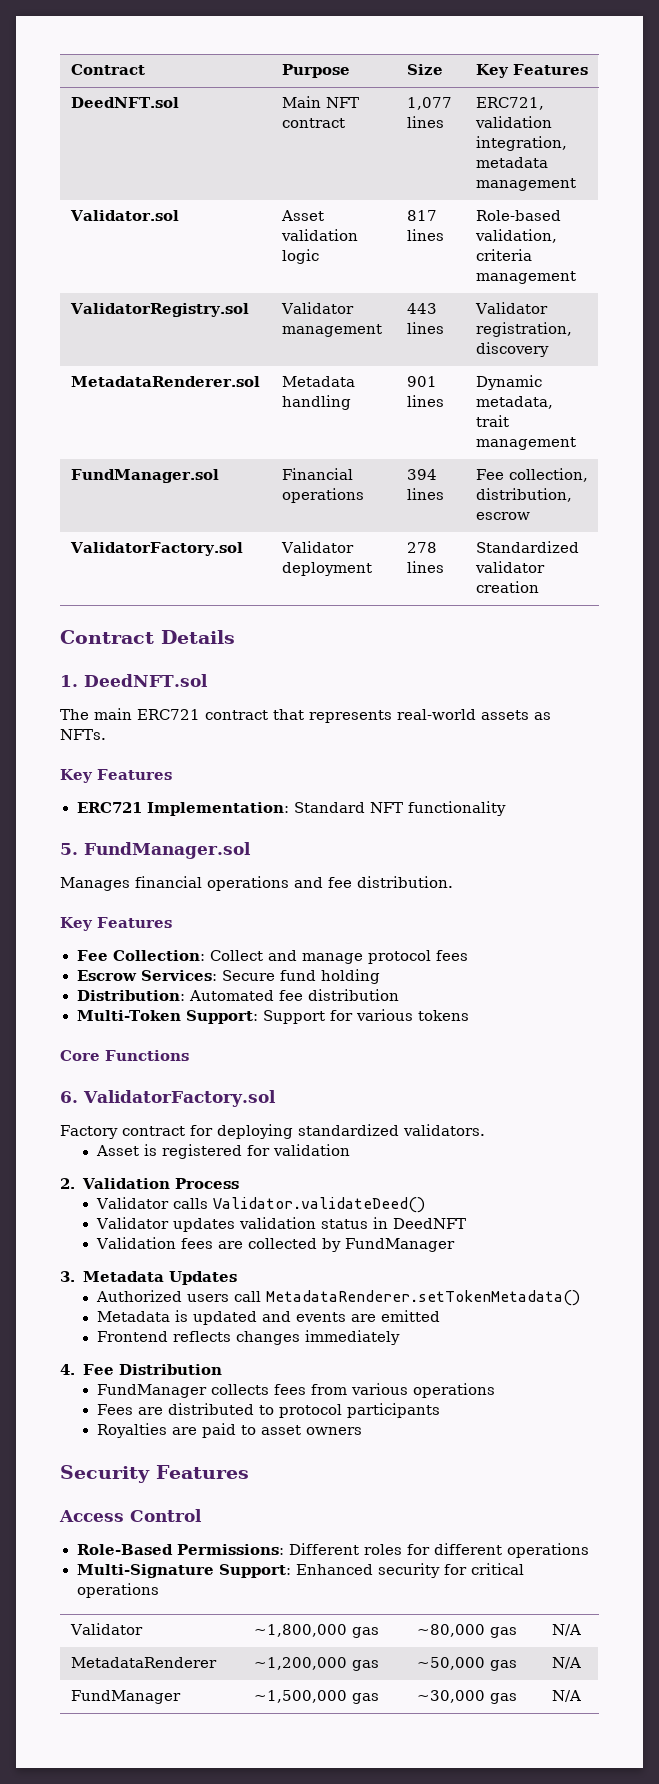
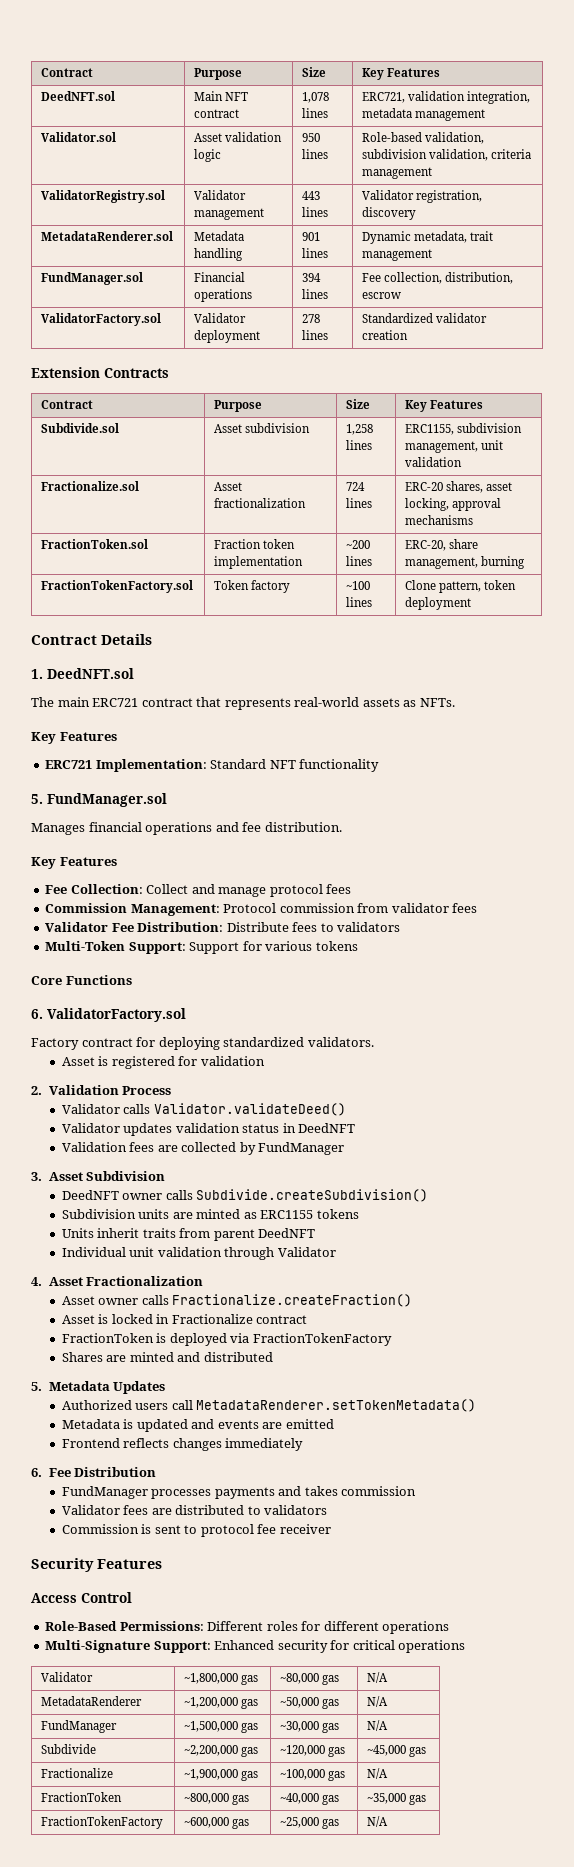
- DeedNFT.sol | Main NFT contract | 1,077 lines | ERC721, validation integration, metadata management
+ DeedNFT.sol | Main NFT contract | 1,078 lines | ERC721, validation integration, metadata management
- Validator.sol | Asset validation logic | 817 lines | Role-based validation, criteria management
+ Validator.sol | Asset validation logic | 950 lines | Role-based validation, subdivision validation, criteria management
+ Extension Contracts
+ Contract | Purpose | Size | Key Features
+ Subdivide.sol | Asset subdivision | 1,258 lines | ERC1155, subdivision management, unit validation
+ Fractionalize.sol | Asset fractionalization | 724 lines | ERC-20 shares, asset locking, approval mechanisms
+ FractionToken.sol | Fraction token implementation | ~200 lines | ERC-20, share management, burning
+ FractionTokenFactory.sol | Token factory | ~100 lines | Clone pattern, token deployment
- Escrow Services: Secure fund holding
- Distribution: Automated fee distribution
+ Commission Management: Protocol commission from validator fees
+ Validator Fee Distribution: Distribute fees to validators
- 3. Metadata Updates
+ 3. Asset Subdivision
+ DeedNFT owner calls Subdivide.createSubdivision()
+ Subdivision units are minted as ERC1155 tokens
+ Units inherit traits from parent DeedNFT
+ Individual unit validation through Validator
+ 4. Asset Fractionalization
+ Asset owner calls Fractionalize.createFraction()
+ Asset is locked in Fractionalize contract
+ FractionToken is deployed via FractionTokenFactory
+ Shares are minted and distributed
+ 5. Metadata Updates
- 4. Fee Distribution
+ 6. Fee Distribution
- FundManager collects fees from various operations
- Fees are distributed to protocol participants
- Royalties are paid to asset owners
+ FundManager processes payments and takes commission
+ Validator fees are distributed to validators
+ Commission is sent to protocol fee receiver
+ Subdivide | ~2,200,000 gas | ~120,000 gas | ~45,000 gas
+ Fractionalize | ~1,900,000 gas | ~100,000 gas | N/A
+ FractionToken | ~800,000 gas | ~40,000 gas | ~35,000 gas
+ FractionTokenFactory | ~600,000 gas | ~25,000 gas | N/A

